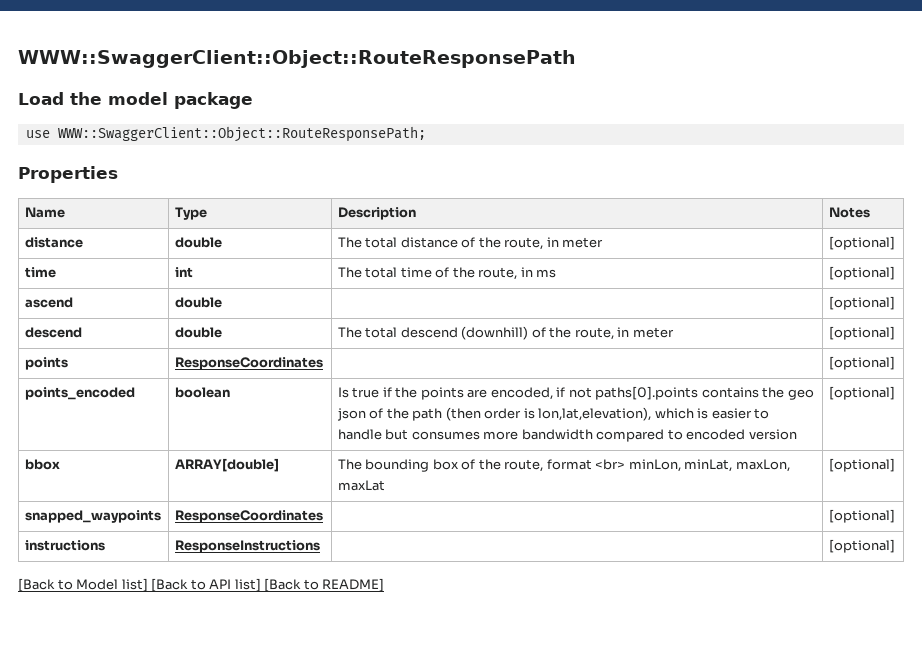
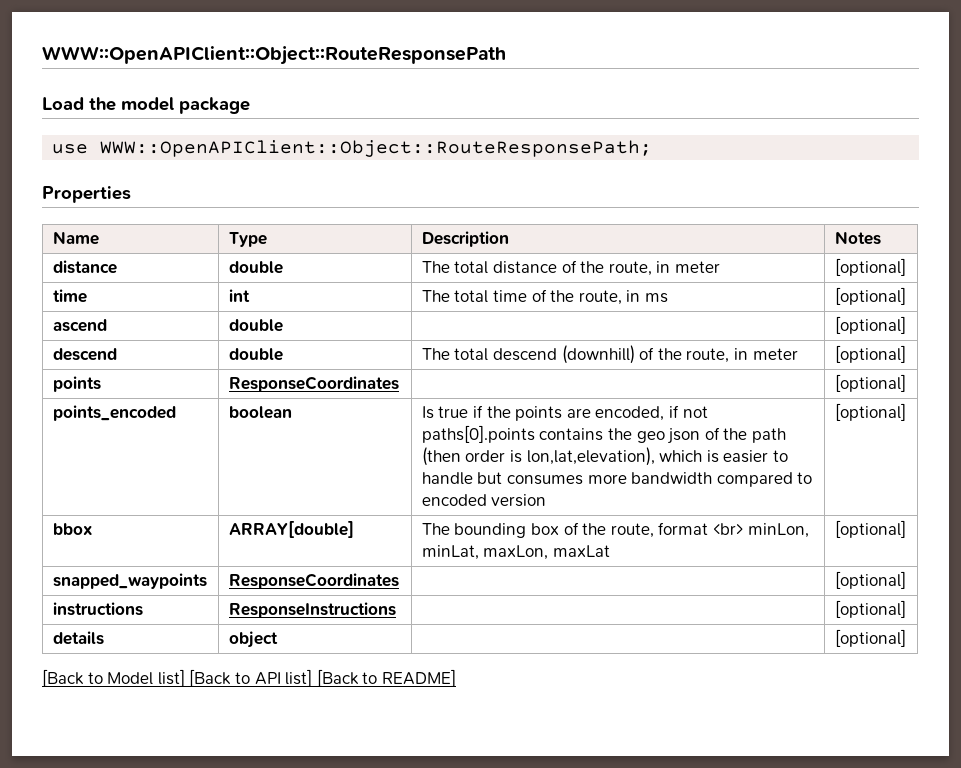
- WWW::SwaggerClient::Object::RouteResponsePath
+ WWW::OpenAPIClient::Object::RouteResponsePath
- use WWW::SwaggerClient::Object::RouteResponsePath;
+ use WWW::OpenAPIClient::Object::RouteResponsePath;
+ details | object | | [optional]

